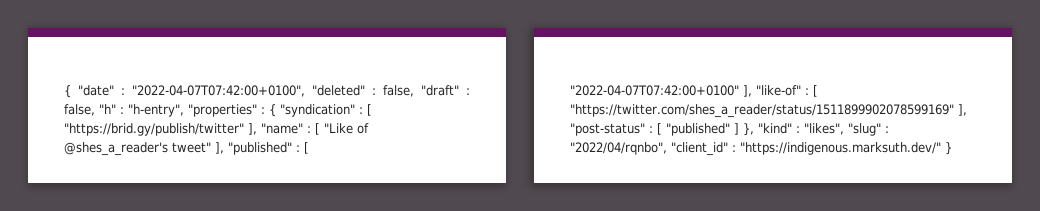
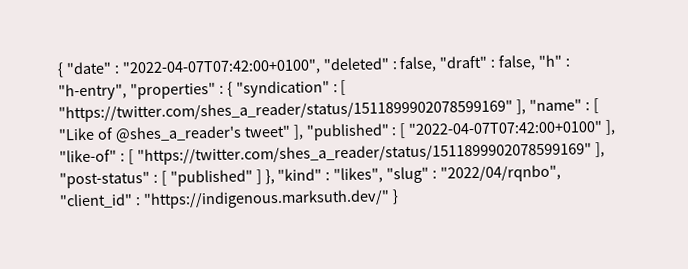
- { "date" : "2022-04-07T07:42:00+0100", "deleted" : false, "draft" : false, "h" : "h-entry", "properties" : { "syndication" : [ "https://brid.gy/publish/twitter" ], "name" : [ "Like of @shes_a_reader's tweet" ], "published" : [ "2022-04-07T07:42:00+0100" ], "like-of" : [ "https://twitter.com/shes_a_reader/status/1511899902078599169" ], "post-status" : [ "published" ] }, "kind" : "likes", "slug" : "2022/04/rqnbo", "client_id" : "https://indigenous.marksuth.dev/" }
+ { "date" : "2022-04-07T07:42:00+0100", "deleted" : false, "draft" : false, "h" : "h-entry", "properties" : { "syndication" : [ "https://twitter.com/shes_a_reader/status/1511899902078599169" ], "name" : [ "Like of @shes_a_reader's tweet" ], "published" : [ "2022-04-07T07:42:00+0100" ], "like-of" : [ "https://twitter.com/shes_a_reader/status/1511899902078599169" ], "post-status" : [ "published" ] }, "kind" : "likes", "slug" : "2022/04/rqnbo", "client_id" : "https://indigenous.marksuth.dev/" }

